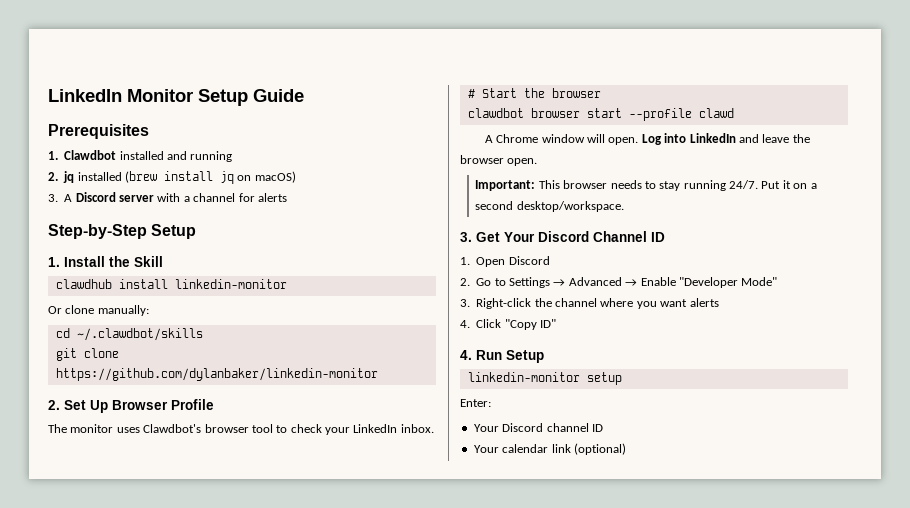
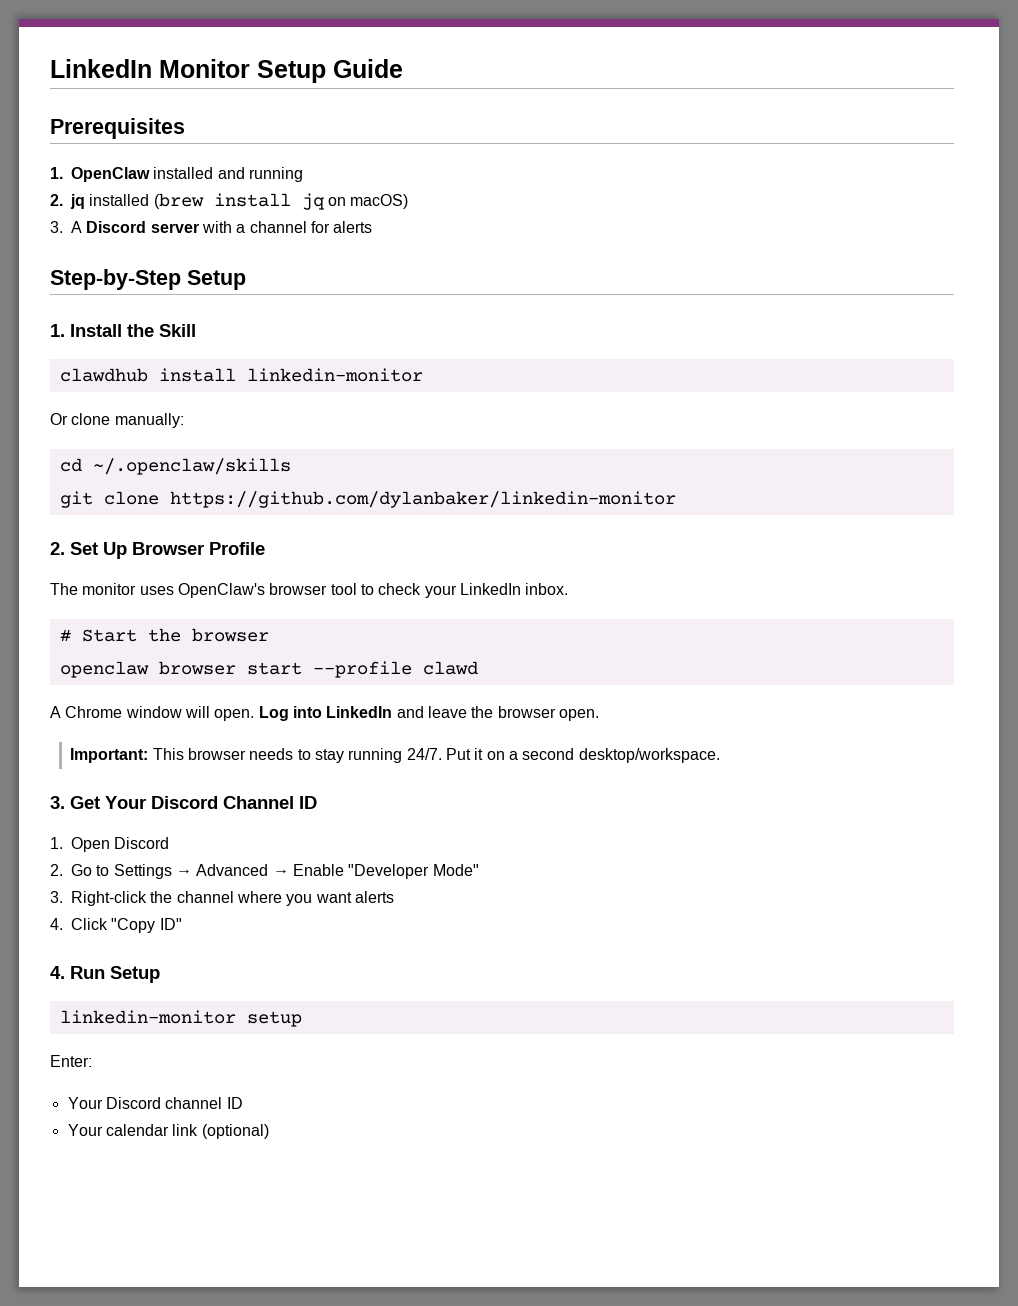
- 1. Clawdbot installed and running
+ 1. OpenClaw installed and running
- cd ~/.clawdbot/skills
+ cd ~/.openclaw/skills
- The monitor uses Clawdbot's browser tool to check your LinkedIn inbox.
+ The monitor uses OpenClaw's browser tool to check your LinkedIn inbox.
- clawdbot browser start --profile clawd
+ openclaw browser start --profile clawd

